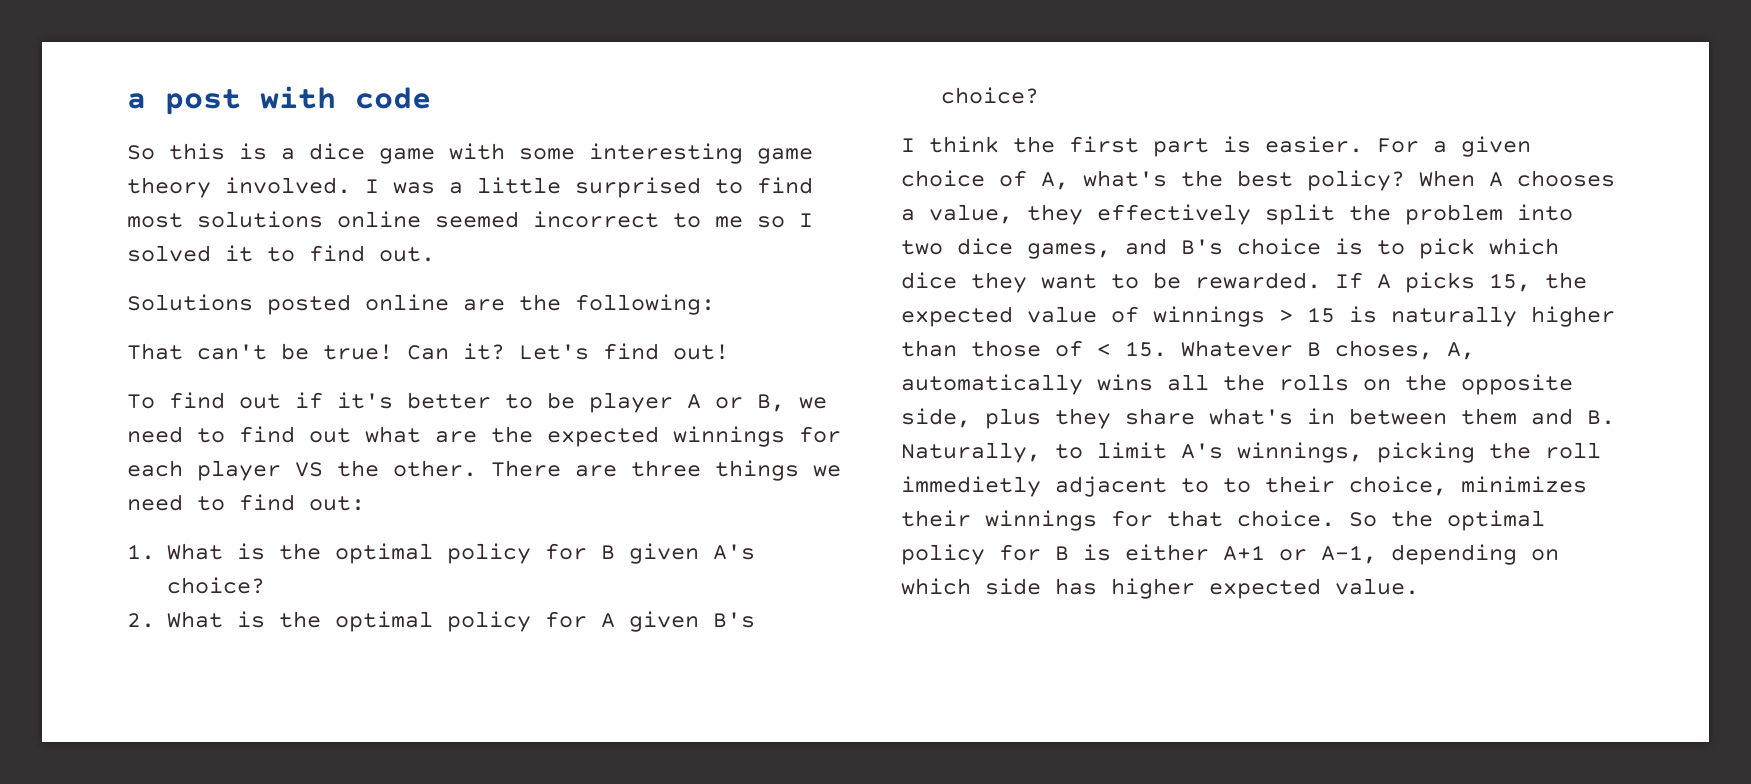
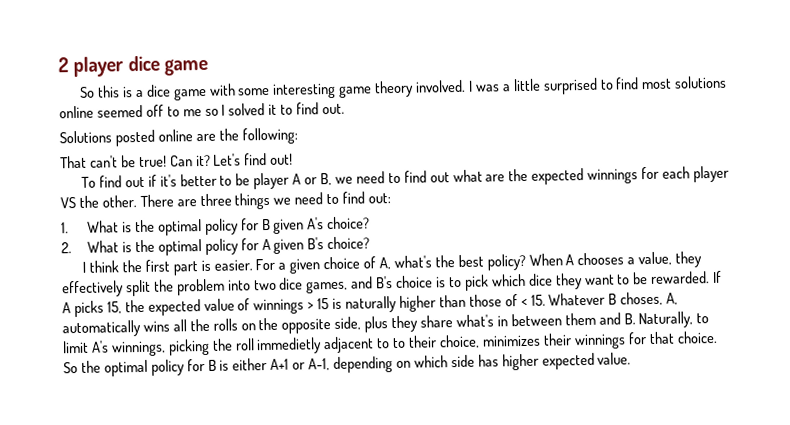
- a post with code
+ 2 player dice game
- I was a little surprised to find most solutions online seemed incorrect to me so I solved it to find out.
+ I was a little surprised to find most solutions online seemed off to me so I solved it to find out.

